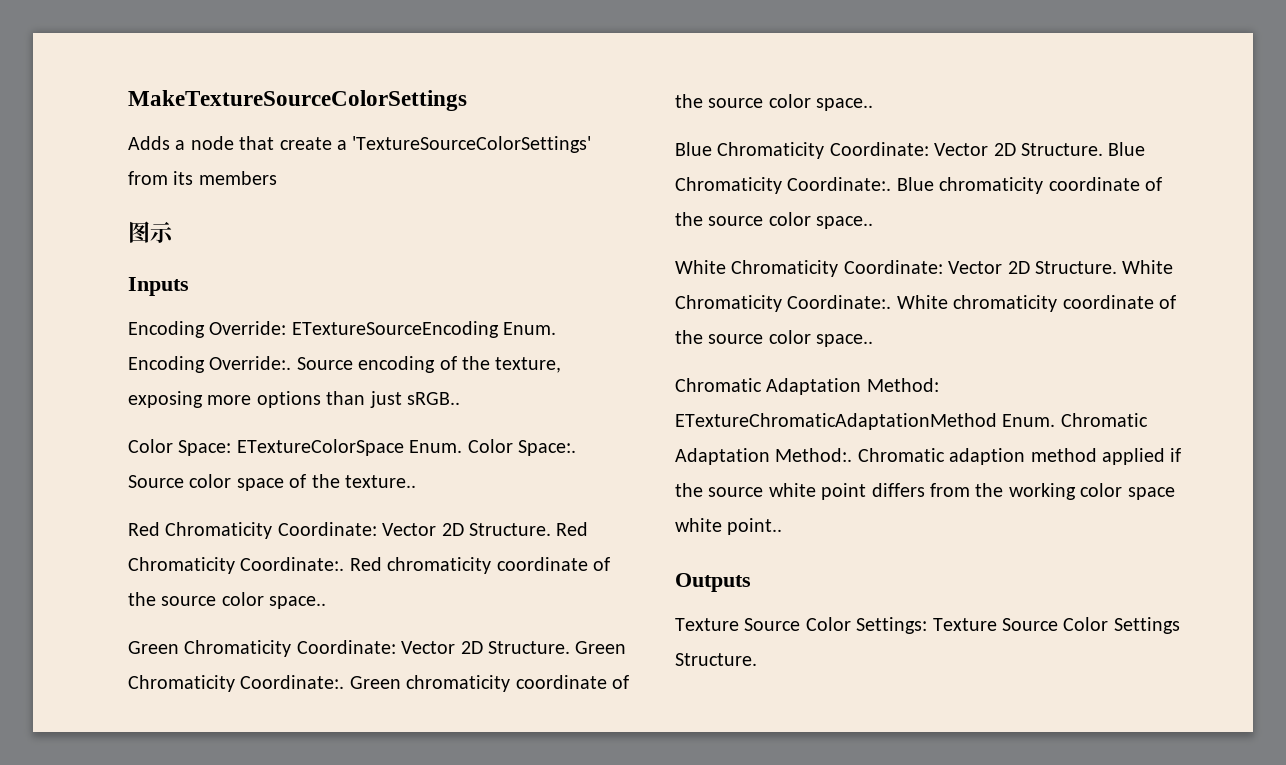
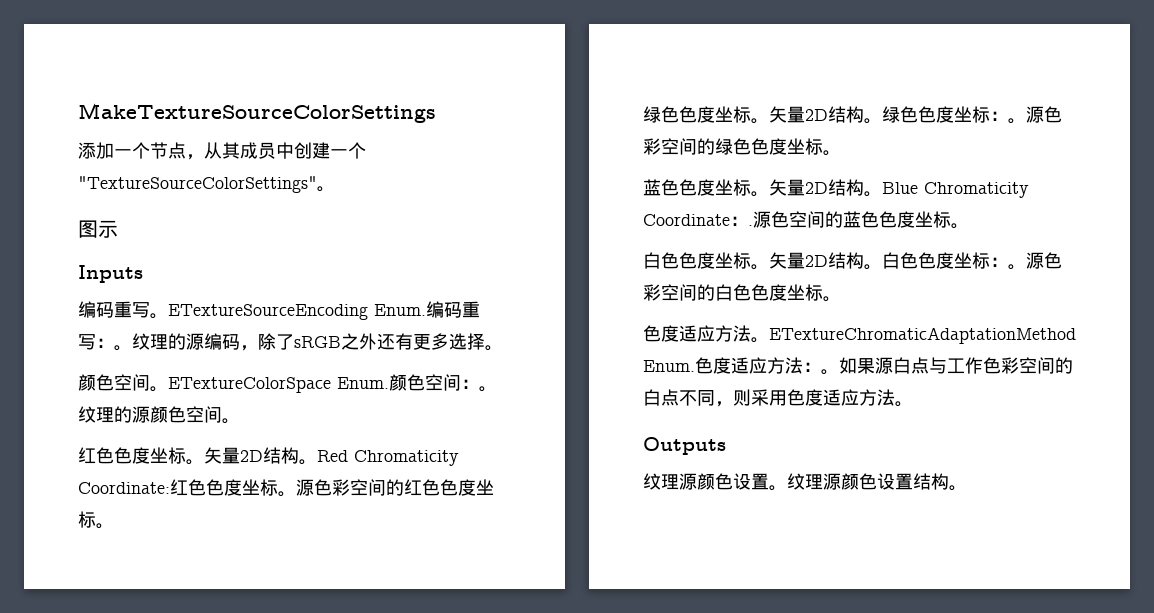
- Adds a node that create a 'TextureSourceColorSettings' from its members
+ 添加一个节点，从其成员中创建一个"TextureSourceColorSettings"。
  图示
  Inputs
- Encoding Override: ETextureSourceEncoding Enum. Encoding Override:. Source encoding of the texture, exposing more options than just sRGB..
- Color Space: ETextureColorSpace Enum. Color Space:. Source color space of the texture..
- Red Chromaticity Coordinate: Vector 2D Structure. Red Chromaticity Coordinate:. Red chromaticity coordinate of the source color space..
- Green Chromaticity Coordinate: Vector 2D Structure. Green Chromaticity Coordinate:. Green chromaticity coordinate of the source color space..
- Blue Chromaticity Coordinate: Vector 2D Structure. Blue Chromaticity Coordinate:. Blue chromaticity coordinate of the source color space..
- White Chromaticity Coordinate: Vector 2D Structure. White Chromaticity Coordinate:. White chromaticity coordinate of the source color space..
- Chromatic Adaptation Method: ETextureChromaticAdaptationMethod Enum. Chromatic Adaptation Method:. Chromatic adaption method applied if the source white point differs from the working color space white point..
+ 编码重写。ETextureSourceEncoding Enum.编码重写：。纹理的源编码，除了sRGB之外还有更多选择。
+ 颜色空间。ETextureColorSpace Enum.颜色空间：。纹理的源颜色空间。
+ 红色色度坐标。矢量2D结构。Red Chromaticity Coordinate:红色色度坐标。源色彩空间的红色色度坐标。
+ 绿色色度坐标。矢量2D结构。绿色色度坐标：。源色彩空间的绿色色度坐标。
+ 蓝色色度坐标。矢量2D结构。Blue Chromaticity Coordinate：.源色空间的蓝色色度坐标。
+ 白色色度坐标。矢量2D结构。白色色度坐标：。源色彩空间的白色色度坐标。
+ 色度适应方法。ETextureChromaticAdaptationMethod Enum.色度适应方法：。如果源白点与工作色彩空间的白点不同，则采用色度适应方法。
  Outputs
- Texture Source Color Settings: Texture Source Color Settings Structure.
+ 纹理源颜色设置。纹理源颜色设置结构。

